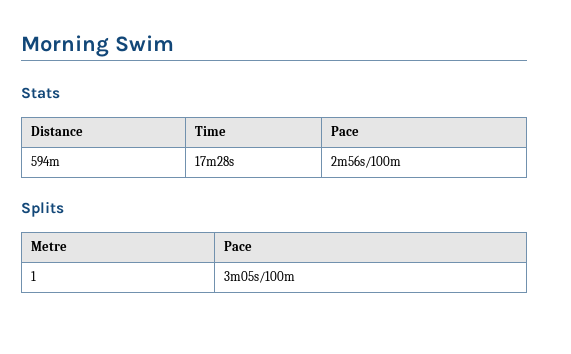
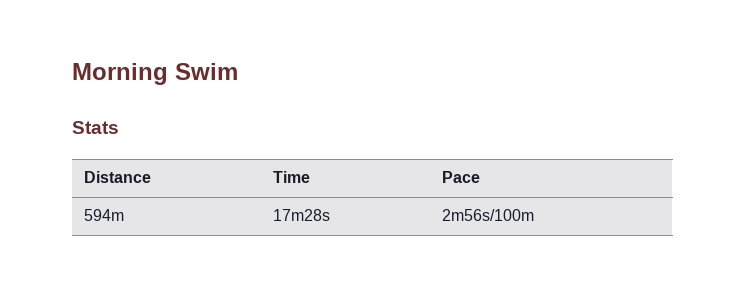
- Splits
- Metre | Pace
- 1 | 3m05s/100m

